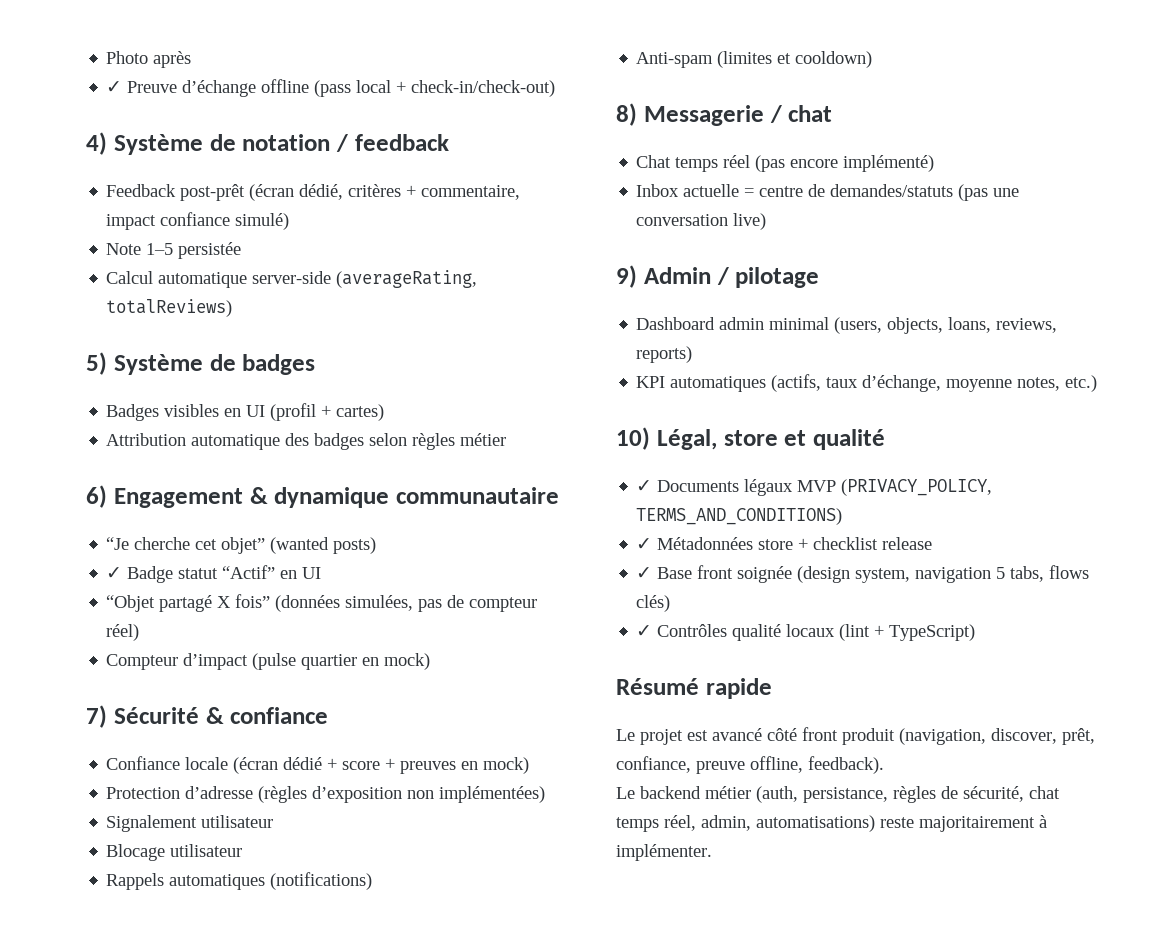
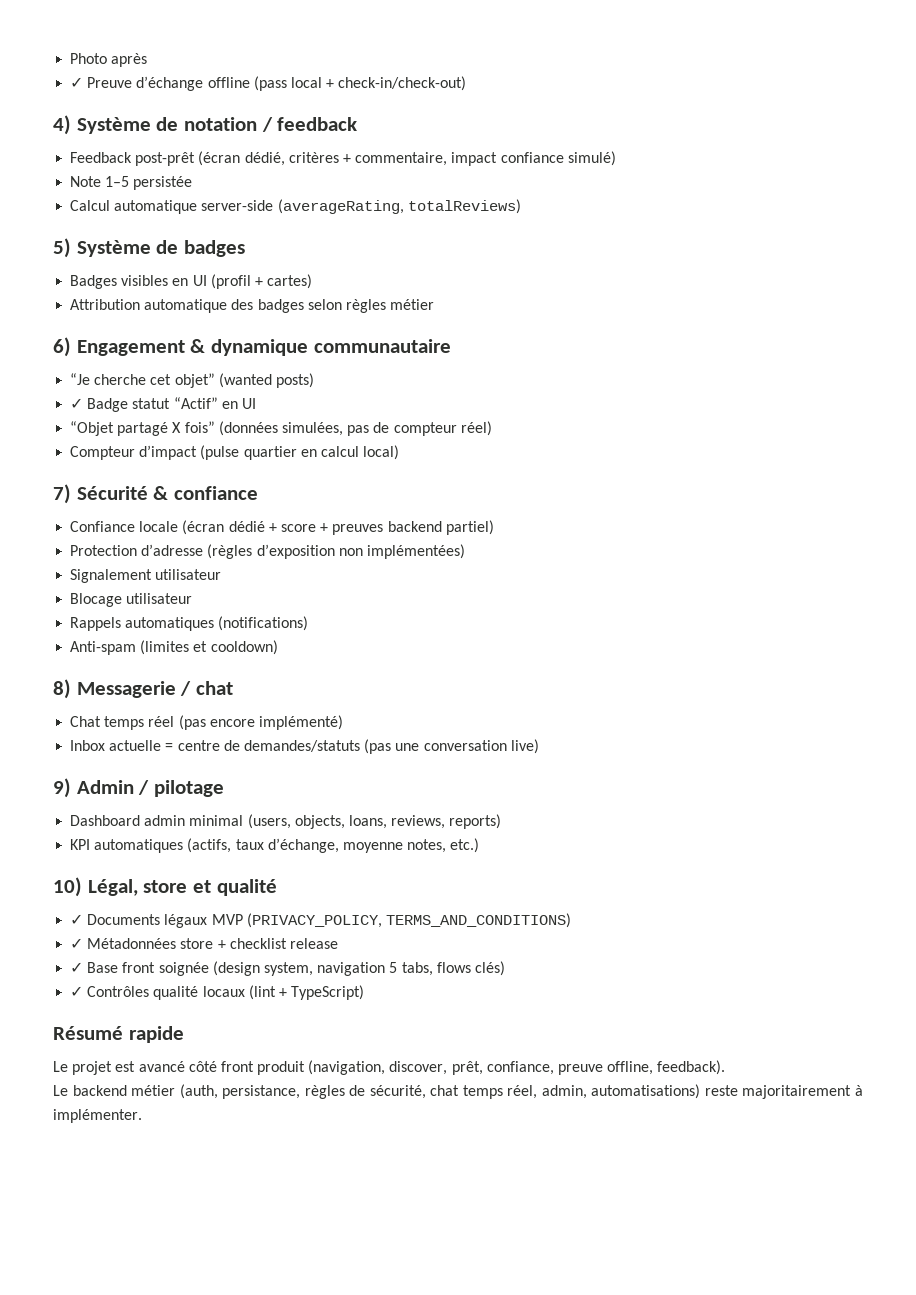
- Compteur d’impact (pulse quartier en mock)
+ Compteur d’impact (pulse quartier en calcul local)
- Confiance locale (écran dédié + score + preuves en mock)
+ Confiance locale (écran dédié + score + preuves backend partiel)

